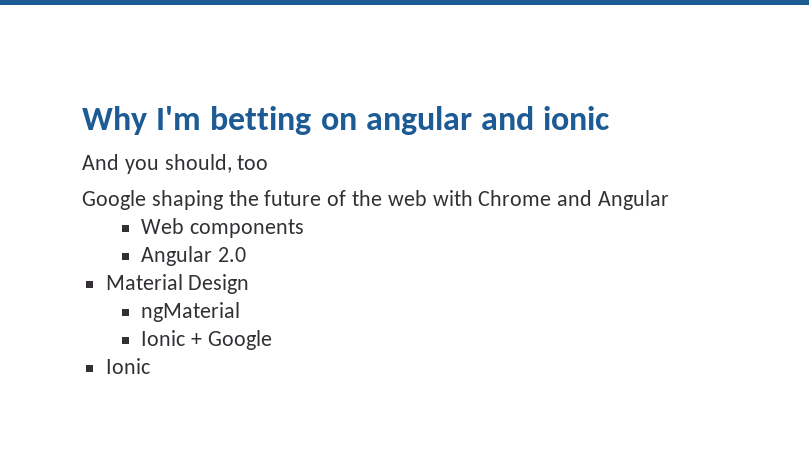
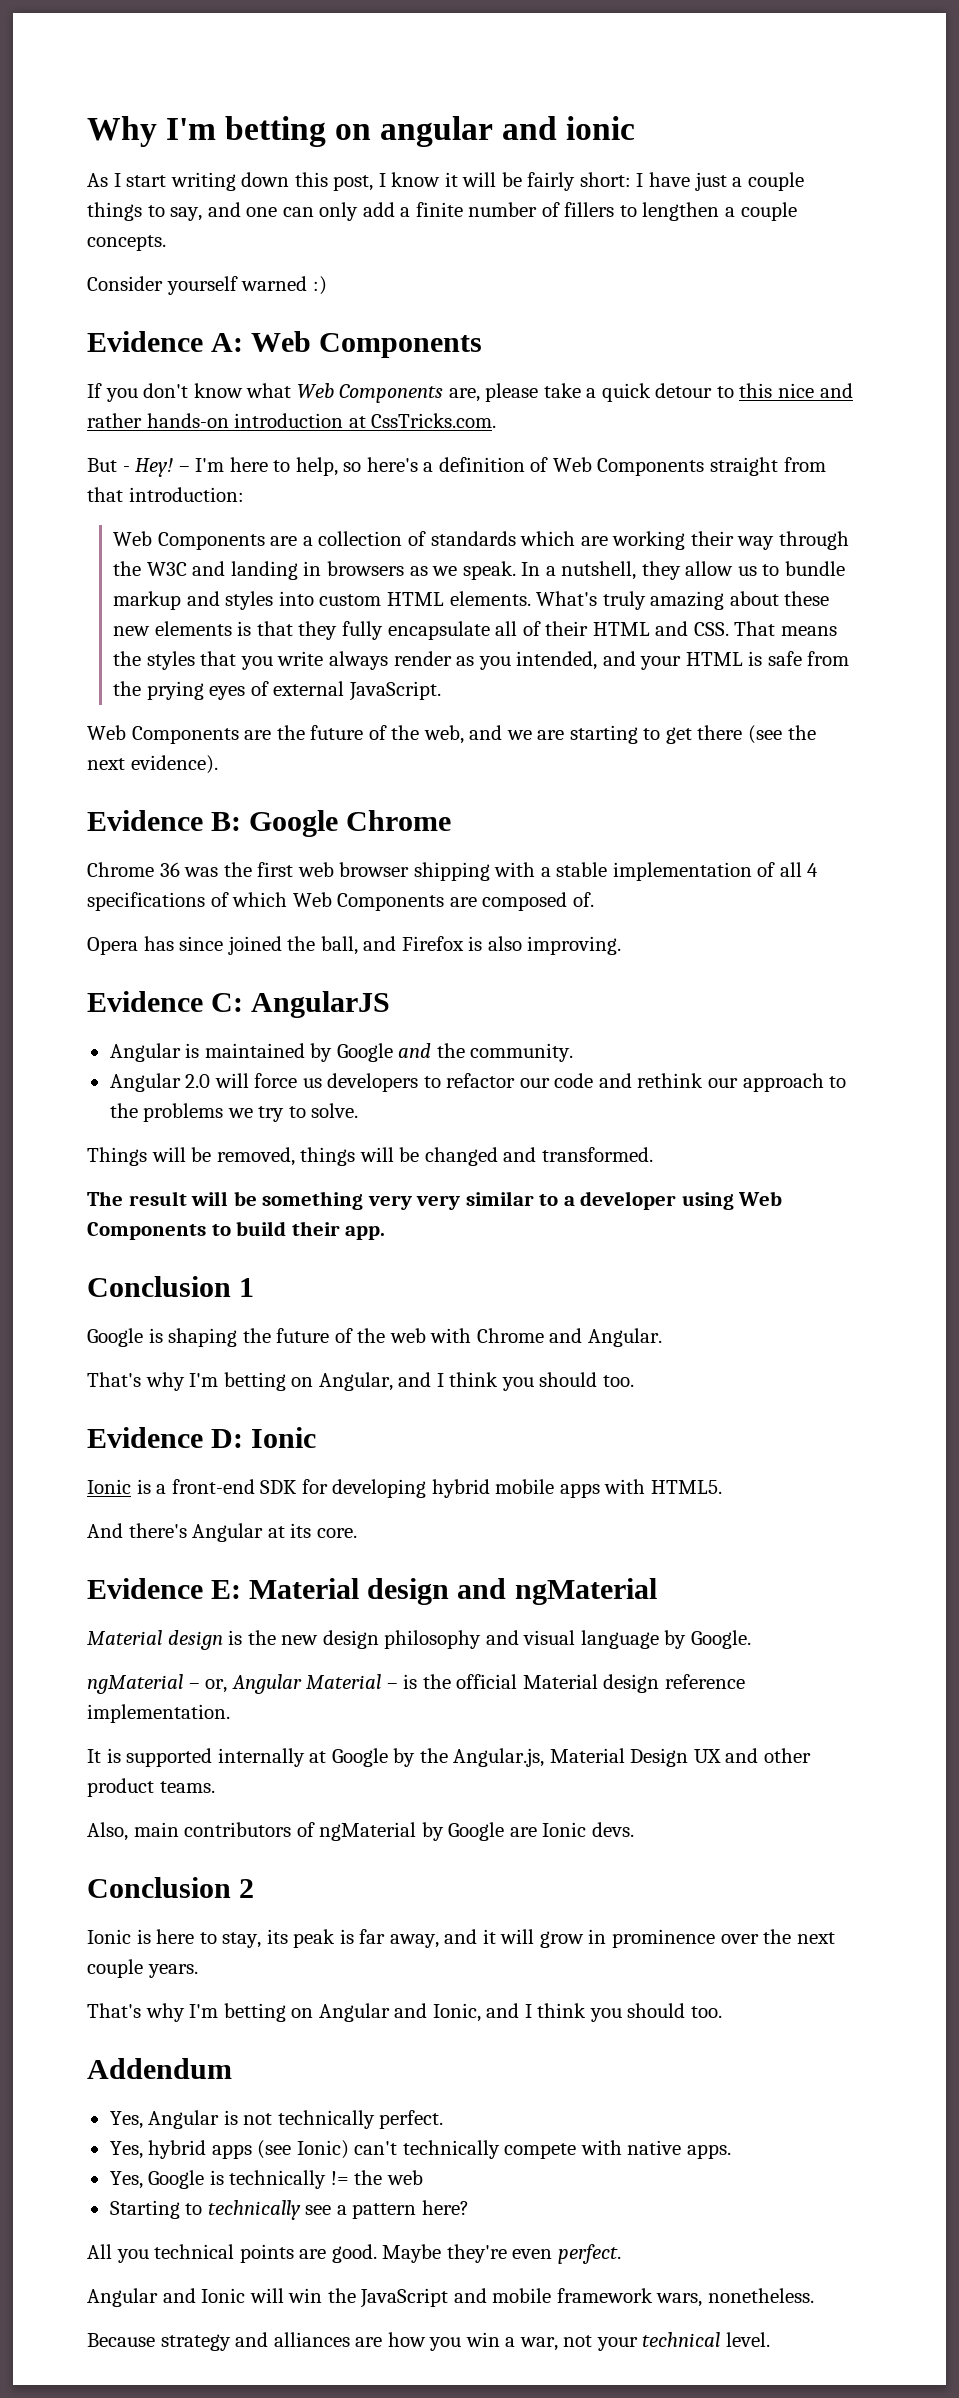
- And you should, too
- Google shaping the future of the web with Chrome and Angular
- Web components
- Angular 2.0
- Material Design
- ngMaterial
- Ionic + Google
- Ionic
+ As I start writing down this post, I know it will be fairly short: I have just a couple things to say, and one can only add a finite number of fillers to lengthen a couple concepts.
+ Consider yourself warned :)
+ Evidence A: Web Components
+ If you don't know what Web Components are, please take a quick detour to this nice and rather hands-on introduction at CssTricks.com.
+ But - Hey! – I'm here to help, so here's a definition of Web Components straight from that introduction:
+ Web Components are a collection of standards which are working their way through the W3C and landing in browsers as we speak. In a nutshell, they allow us to bundle markup and styles into custom HTML elements. What's truly amazing about these new elements is that they fully encapsulate all of their HTML and CSS. That means the styles that you write always render as you intended, and your HTML is safe from the prying eyes of external JavaScript.
+ Web Components are the future of the web, and we are starting to get there (see the next evidence).
+ Evidence B: Google Chrome
+ Chrome 36 was the first web browser shipping with a stable implementation of all 4 specifications of which Web Components are composed of.
+ Opera has since joined the ball, and Firefox is also improving.
+ Evidence C: AngularJS
+ Angular is maintained by Google and the community.
+ Angular 2.0 will force us developers to refactor our code and rethink our approach to the problems we try to solve.
+ Things will be removed, things will be changed and transformed.
+ The result will be something very very similar to a developer using Web Components to build their app.
+ Conclusion 1
+ Google is shaping the future of the web with Chrome and Angular.
+ That's why I'm betting on Angular, and I think you should too.
+ Evidence D: Ionic
+ Ionic is a front-end SDK for developing hybrid mobile apps with HTML5.
+ And there's Angular at its core.
+ Evidence E: Material design and ngMaterial
+ Material design is the new design philosophy and visual language by Google.
+ ngMaterial – or, Angular Material – is the official Material design reference implementation.
+ It is supported internally at Google by the Angular.js, Material Design UX and other product teams.
+ Also, main contributors of ngMaterial by Google are Ionic devs.
+ Conclusion 2
+ Ionic is here to stay, its peak is far away, and it will grow in prominence over the next couple years.
+ That's why I'm betting on Angular and Ionic, and I think you should too.
+ Addendum
+ Yes, Angular is not technically perfect.
+ Yes, hybrid apps (see Ionic) can't technically compete with native apps.
+ Yes, Google is technically != the web
+ Starting to technically see a pattern here?
+ All you technical points are good. Maybe they're even perfect.
+ Angular and Ionic will win the JavaScript and mobile framework wars, nonetheless.
+ Because strategy and alliances are how you win a war, not your technical level.

